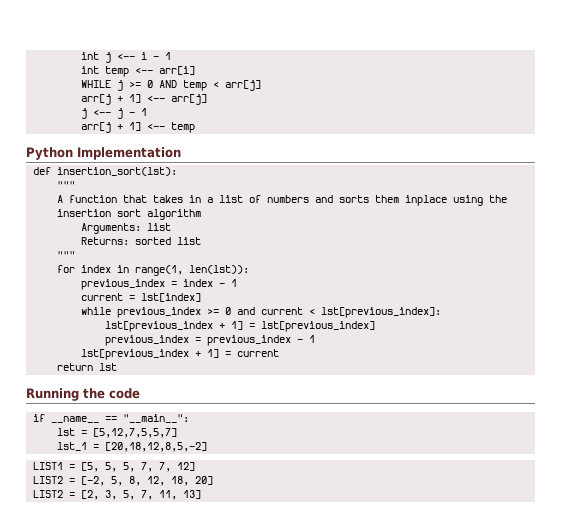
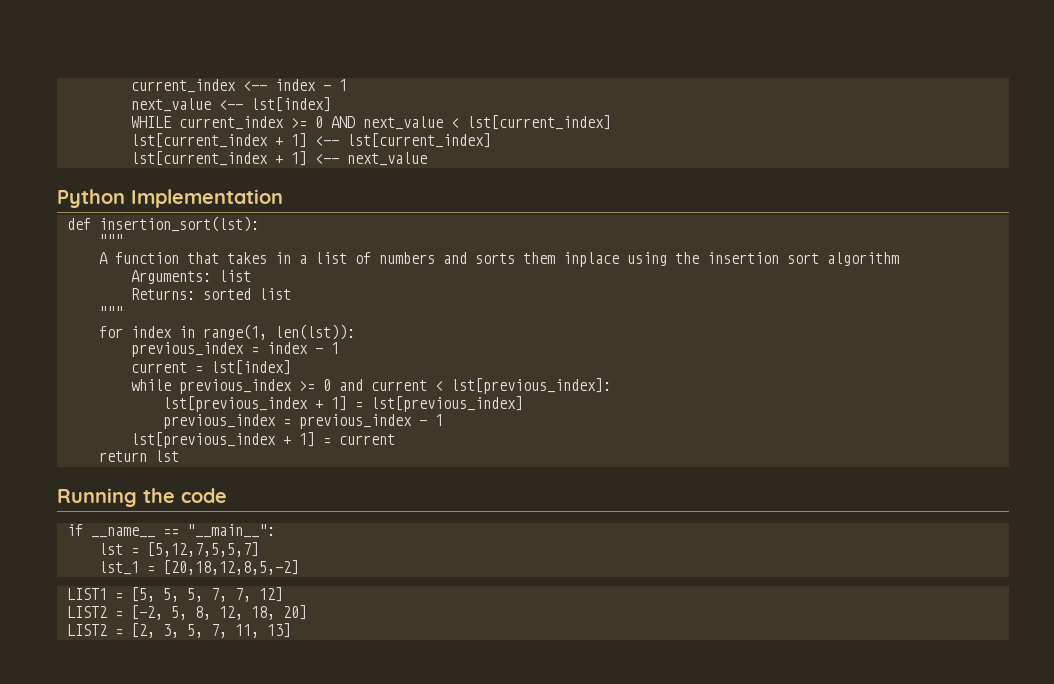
- int j <-- i - 1
- int temp <-- arr[i]
+ current_index <-- index - 1
+ next_value <-- lst[index]
- WHILE j >= 0 AND temp < arr[j]
- arr[j + 1] <-- arr[j]
- j <-- j - 1
- arr[j + 1] <-- temp
+ WHILE current_index >= 0 AND next_value < lst[current_index]
+ lst[current_index + 1] <-- lst[current_index]
+ lst[current_index + 1] <-- next_value

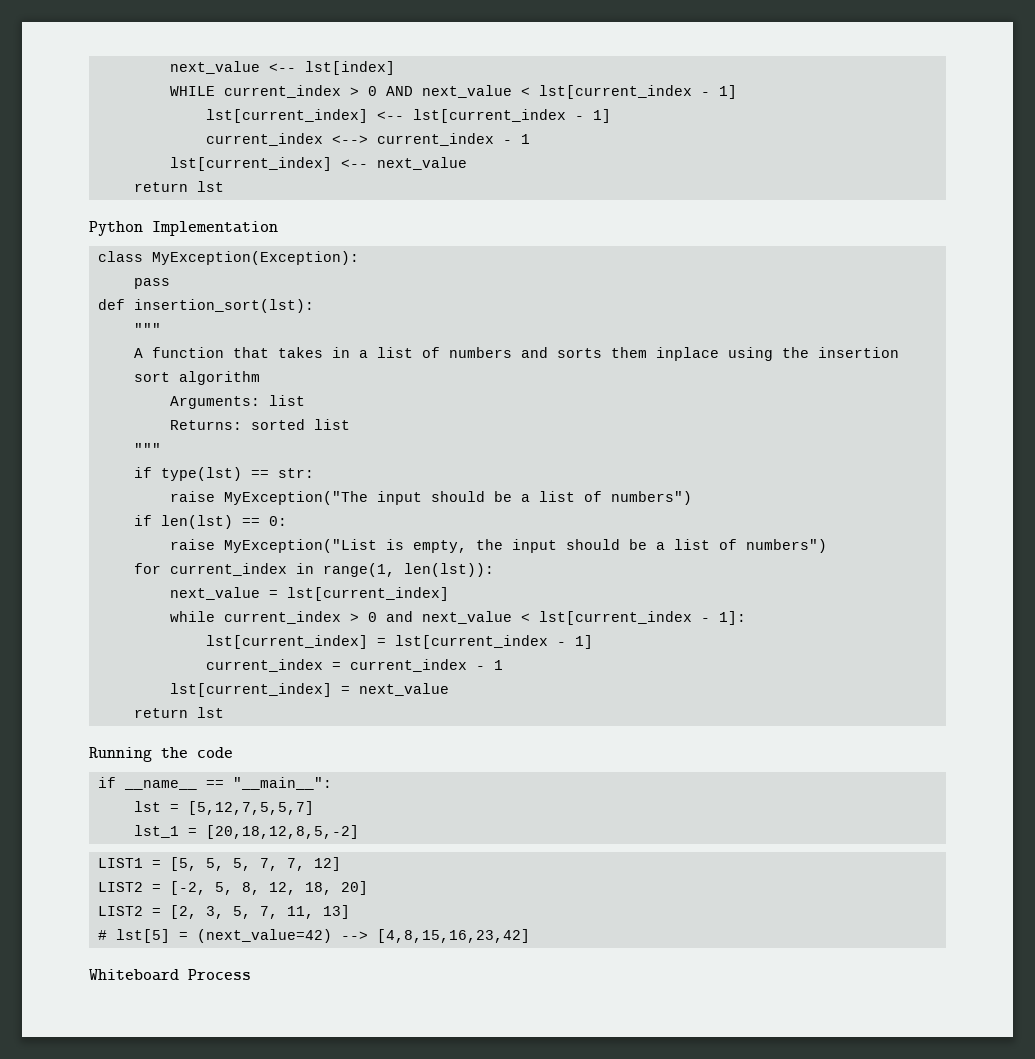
- current_index <-- index - 1
- WHILE current_index >= 0 AND next_value < lst[current_index]
- lst[current_index + 1] <-- lst[current_index]
- lst[current_index + 1] <-- next_value
+ WHILE current_index > 0 AND next_value < lst[current_index - 1]
+ lst[current_index] <-- lst[current_index - 1]
+ current_index <--> current_index - 1
+ lst[current_index] <-- next_value
+ return lst
+ class MyException(Exception):
+ pass
+ if type(lst) == str:
+ raise MyException("The input should be a list of numbers")
+ if len(lst) == 0:
+ raise MyException("List is empty, the input should be a list of numbers")
- for index in range(1, len(lst)):
+ for current_index in range(1, len(lst)):
- previous_index = index - 1
- current = lst[index]
- while previous_index >= 0 and current < lst[previous_index]:
- lst[previous_index + 1] = lst[previous_index]
- previous_index = previous_index - 1
- lst[previous_index + 1] = current
+ next_value = lst[current_index]
+ while current_index > 0 and next_value < lst[current_index - 1]:
+ lst[current_index] = lst[current_index - 1]
+ current_index = current_index - 1
+ lst[current_index] = next_value
+ # lst[5] = (next_value=42) --> [4,8,15,16,23,42]
+ Whiteboard Process

